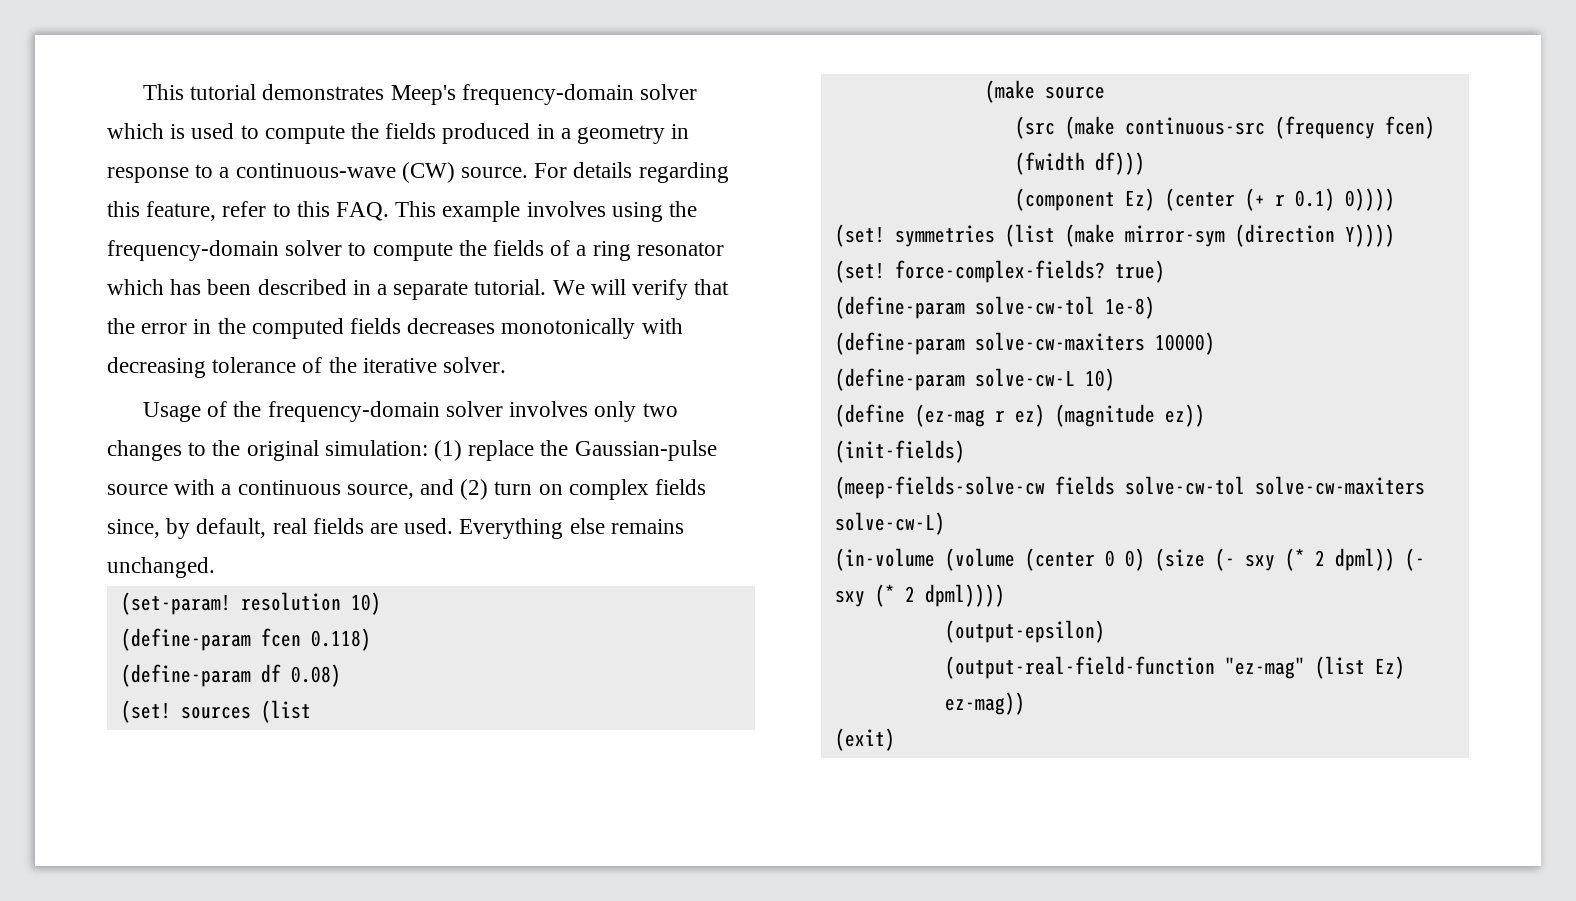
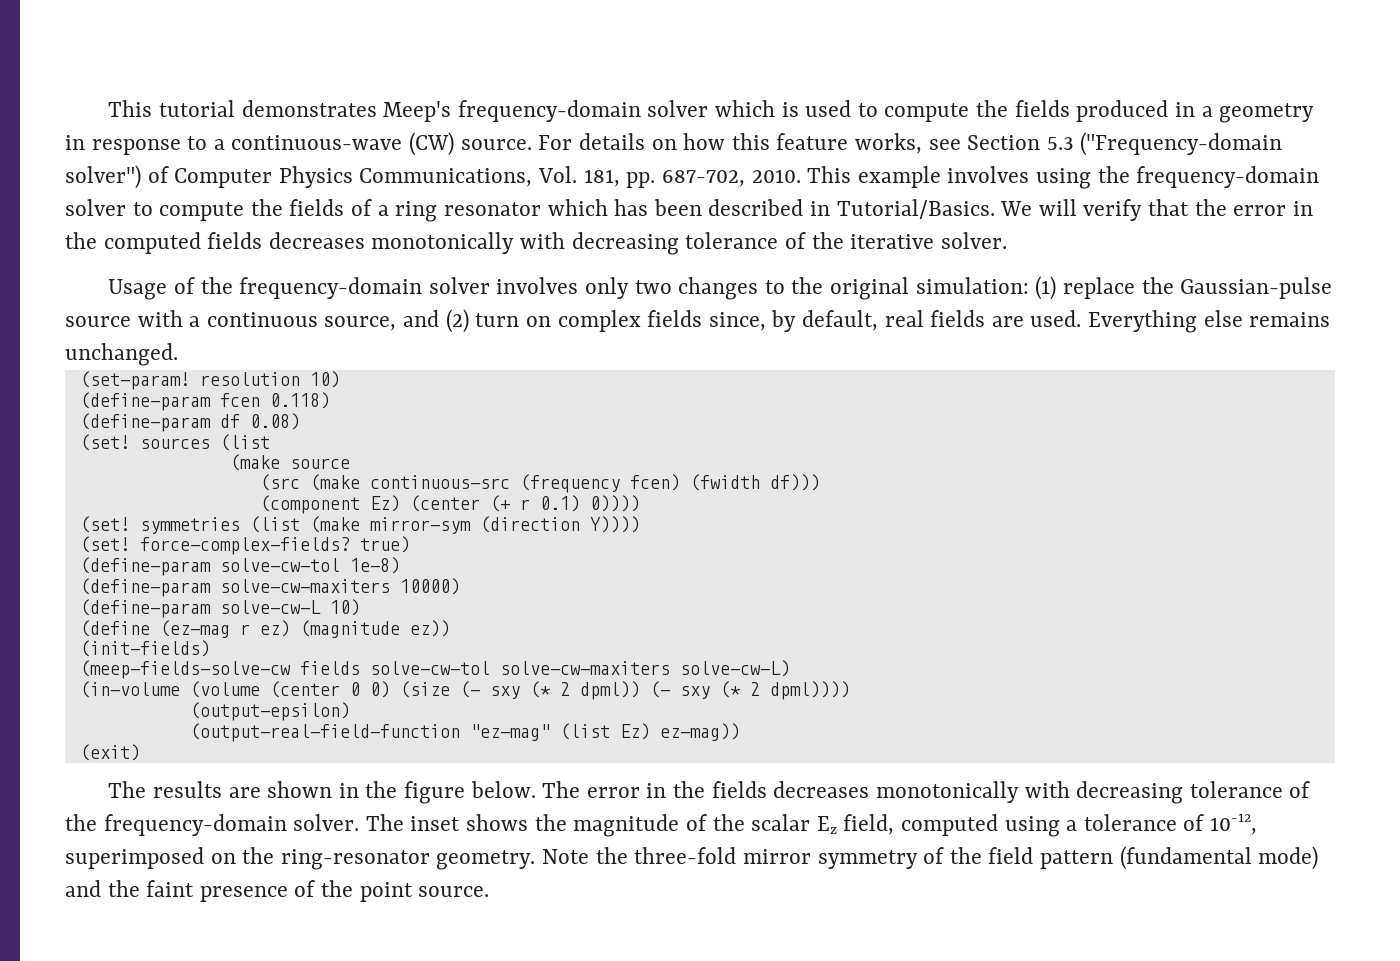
- For details regarding this feature, refer to this FAQ. This example involves using the frequency-domain solver to compute the fields of a ring resonator which has been described in a separate tutorial.
+ For details on how this feature works, see Section 5.3 ("Frequency-domain solver") of Computer Physics Communications, Vol. 181, pp. 687-702, 2010. This example involves using the frequency-domain solver to compute the fields of a ring resonator which has been described in Tutorial/Basics.
+ The results are shown in the figure below. The error in the fields decreases monotonically with decreasing tolerance of the frequency-domain solver. The inset shows the magnitude of the scalar Ez field, computed using a tolerance of 10-12, superimposed on the ring-resonator geometry. Note the three-fold mirror symmetry of the field pattern (fundamental mode) and the faint presence of the point source.

